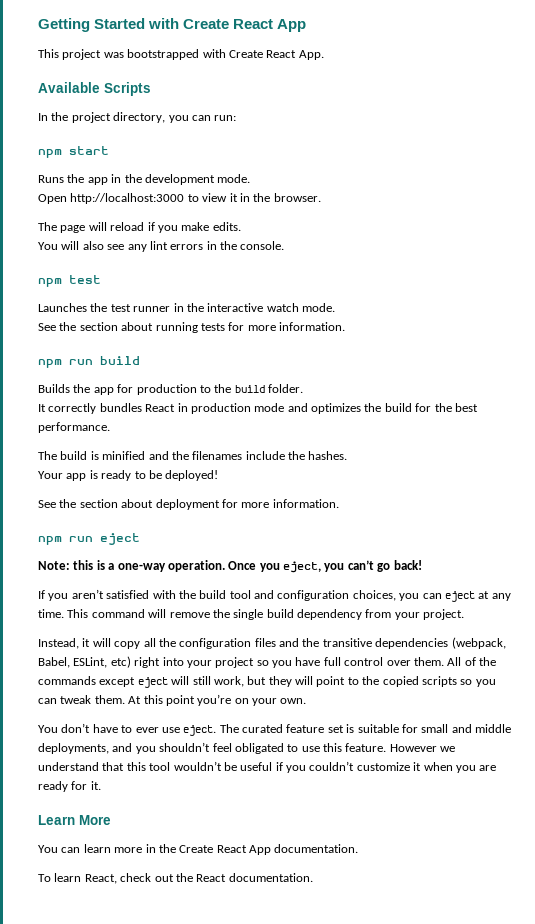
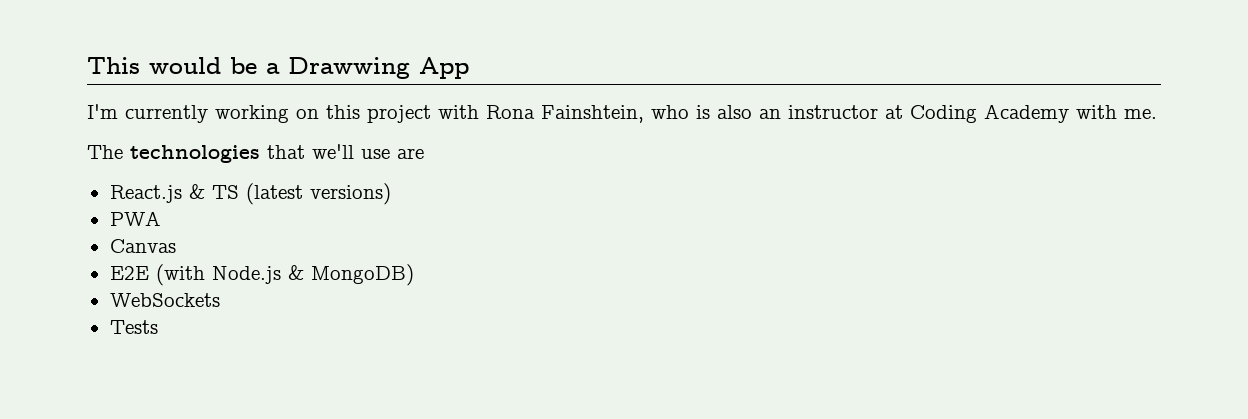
- Getting Started with Create React App
- This project was bootstrapped with Create React App.
- Available Scripts
- In the project directory, you can run:
- npm start
- Runs the app in the development mode.
- Open http://localhost:3000 to view it in the browser.
- The page will reload if you make edits.
- You will also see any lint errors in the console.
- npm test
- Launches the test runner in the interactive watch mode.
- See the section about running tests for more information.
- npm run build
- Builds the app for production to the build folder.
- It correctly bundles React in production mode and optimizes the build for the best performance.
- The build is minified and the filenames include the hashes.
- Your app is ready to be deployed!
- See the section about deployment for more information.
- npm run eject
- Note: this is a one-way operation. Once you eject, you can’t go back!
- If you aren’t satisfied with the build tool and configuration choices, you can eject at any time. This command will remove the single build dependency from your project.
- Instead, it will copy all the configuration files and the transitive dependencies (webpack, Babel, ESLint, etc) right into your project so you have full control over them. All of the commands except eject will still work, but they will point to the copied scripts so you can tweak them. At this point you’re on your own.
- You don’t have to ever use eject. The curated feature set is suitable for small and middle deployments, and you shouldn’t feel obligated to use this feature. However we understand that this tool wouldn’t be useful if you couldn’t customize it when you are ready for it.
- Learn More
- You can learn more in the Create React App documentation.
- To learn React, check out the React documentation.
+ This would be a Drawwing App
+ I'm currently working on this project with Rona Fainshtein, who is also an instructor at Coding Academy with me.
+ The technologies that we'll use are
+ React.js & TS (latest versions)
+ PWA
+ Canvas
+ E2E (with Node.js & MongoDB)
+ WebSockets
+ Tests

